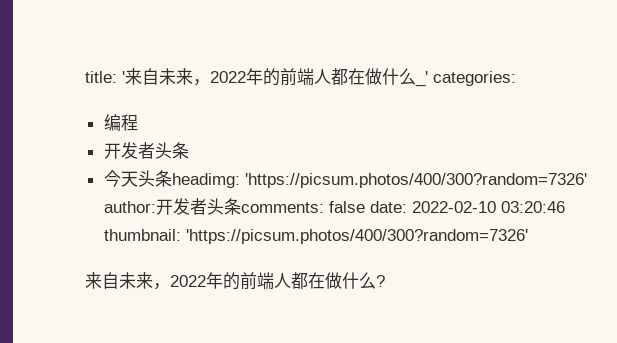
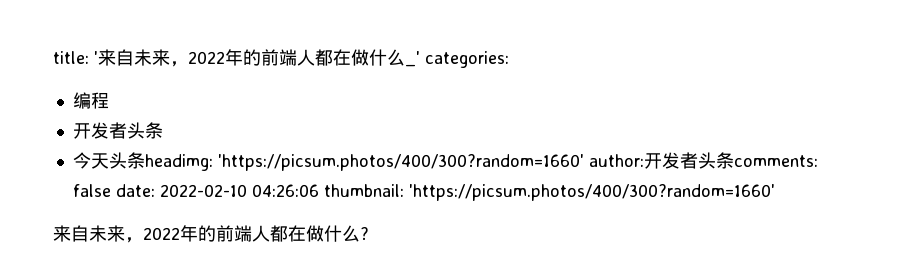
- 今天头条headimg: 'https://picsum.photos/400/300?random=7326' author:开发者头条comments: false date: 2022-02-10 03:20:46 thumbnail: 'https://picsum.photos/400/300?random=7326'
+ 今天头条headimg: 'https://picsum.photos/400/300?random=1660' author:开发者头条comments: false date: 2022-02-10 04:26:06 thumbnail: 'https://picsum.photos/400/300?random=1660'

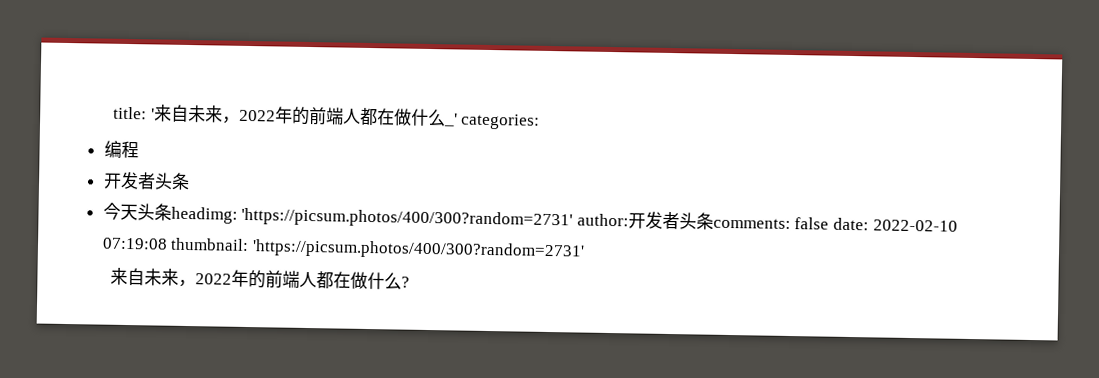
- 今天头条headimg: 'https://picsum.photos/400/300?random=1660' author:开发者头条comments: false date: 2022-02-10 04:26:06 thumbnail: 'https://picsum.photos/400/300?random=1660'
+ 今天头条headimg: 'https://picsum.photos/400/300?random=2731' author:开发者头条comments: false date: 2022-02-10 07:19:08 thumbnail: 'https://picsum.photos/400/300?random=2731'

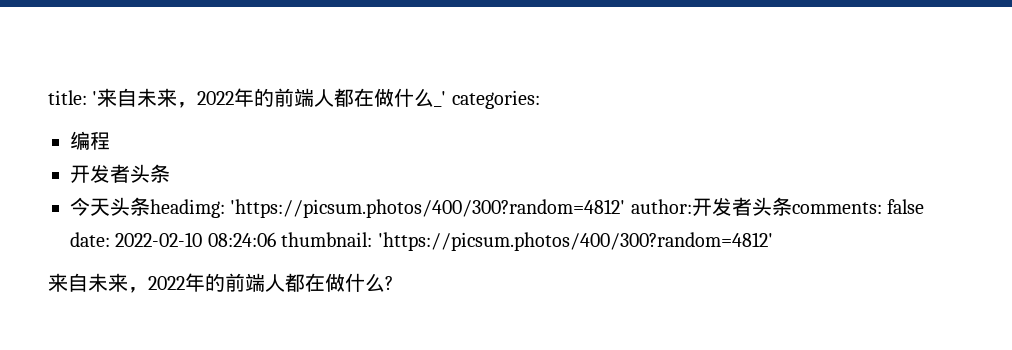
- 今天头条headimg: 'https://picsum.photos/400/300?random=2731' author:开发者头条comments: false date: 2022-02-10 07:19:08 thumbnail: 'https://picsum.photos/400/300?random=2731'
+ 今天头条headimg: 'https://picsum.photos/400/300?random=4812' author:开发者头条comments: false date: 2022-02-10 08:24:06 thumbnail: 'https://picsum.photos/400/300?random=4812'

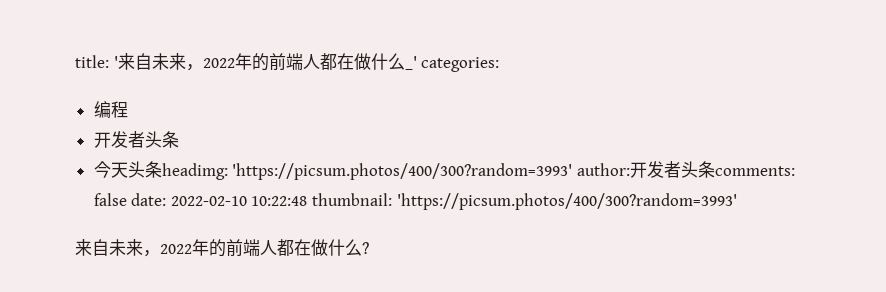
- 今天头条headimg: 'https://picsum.photos/400/300?random=4812' author:开发者头条comments: false date: 2022-02-10 08:24:06 thumbnail: 'https://picsum.photos/400/300?random=4812'
+ 今天头条headimg: 'https://picsum.photos/400/300?random=3993' author:开发者头条comments: false date: 2022-02-10 10:22:48 thumbnail: 'https://picsum.photos/400/300?random=3993'

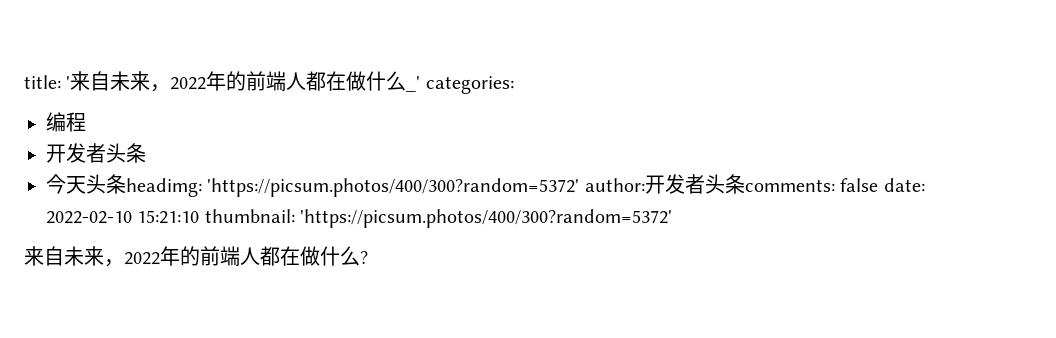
- 今天头条headimg: 'https://picsum.photos/400/300?random=3993' author:开发者头条comments: false date: 2022-02-10 10:22:48 thumbnail: 'https://picsum.photos/400/300?random=3993'
+ 今天头条headimg: 'https://picsum.photos/400/300?random=5372' author:开发者头条comments: false date: 2022-02-10 15:21:10 thumbnail: 'https://picsum.photos/400/300?random=5372'

